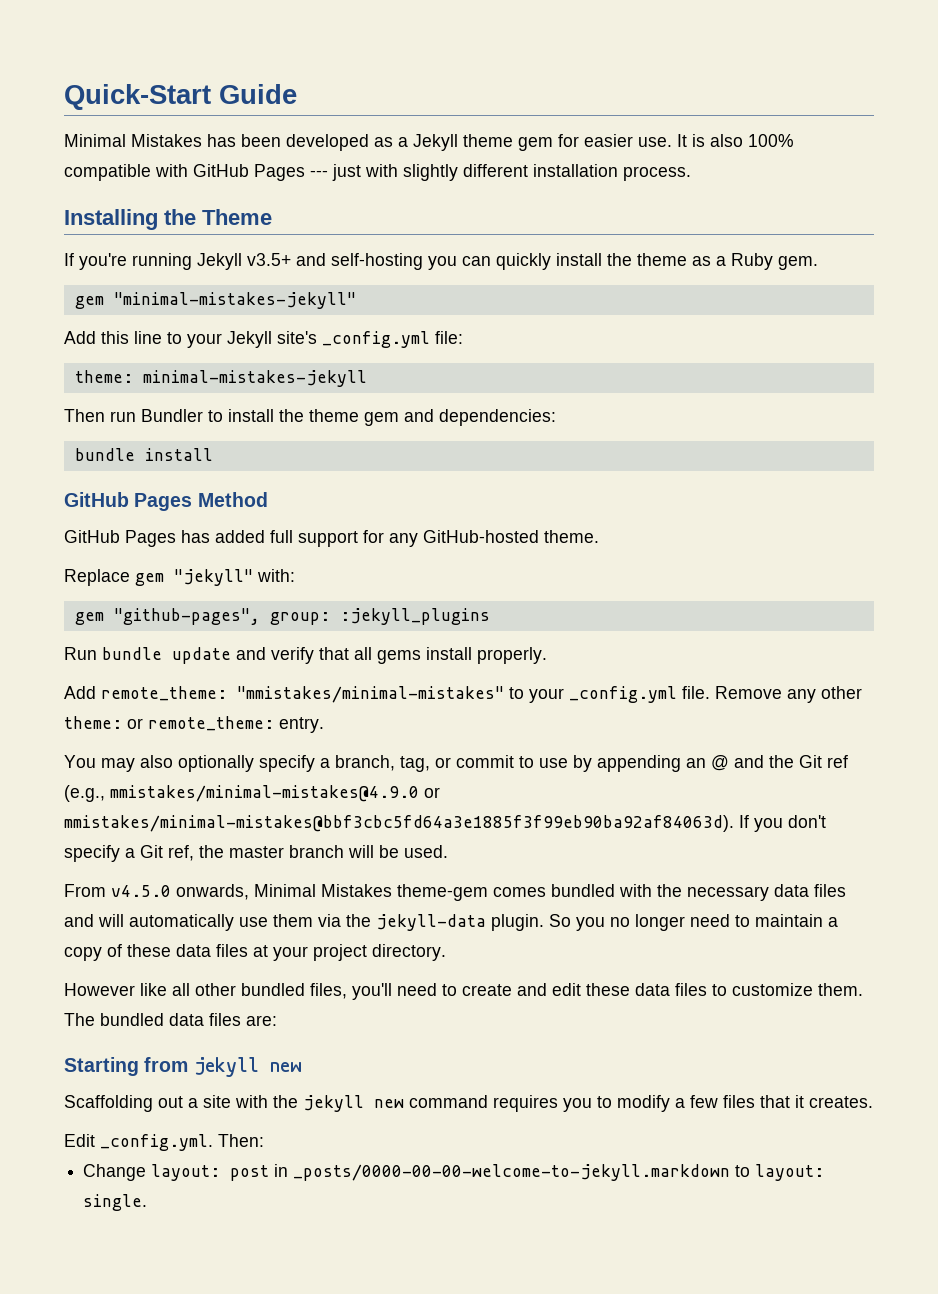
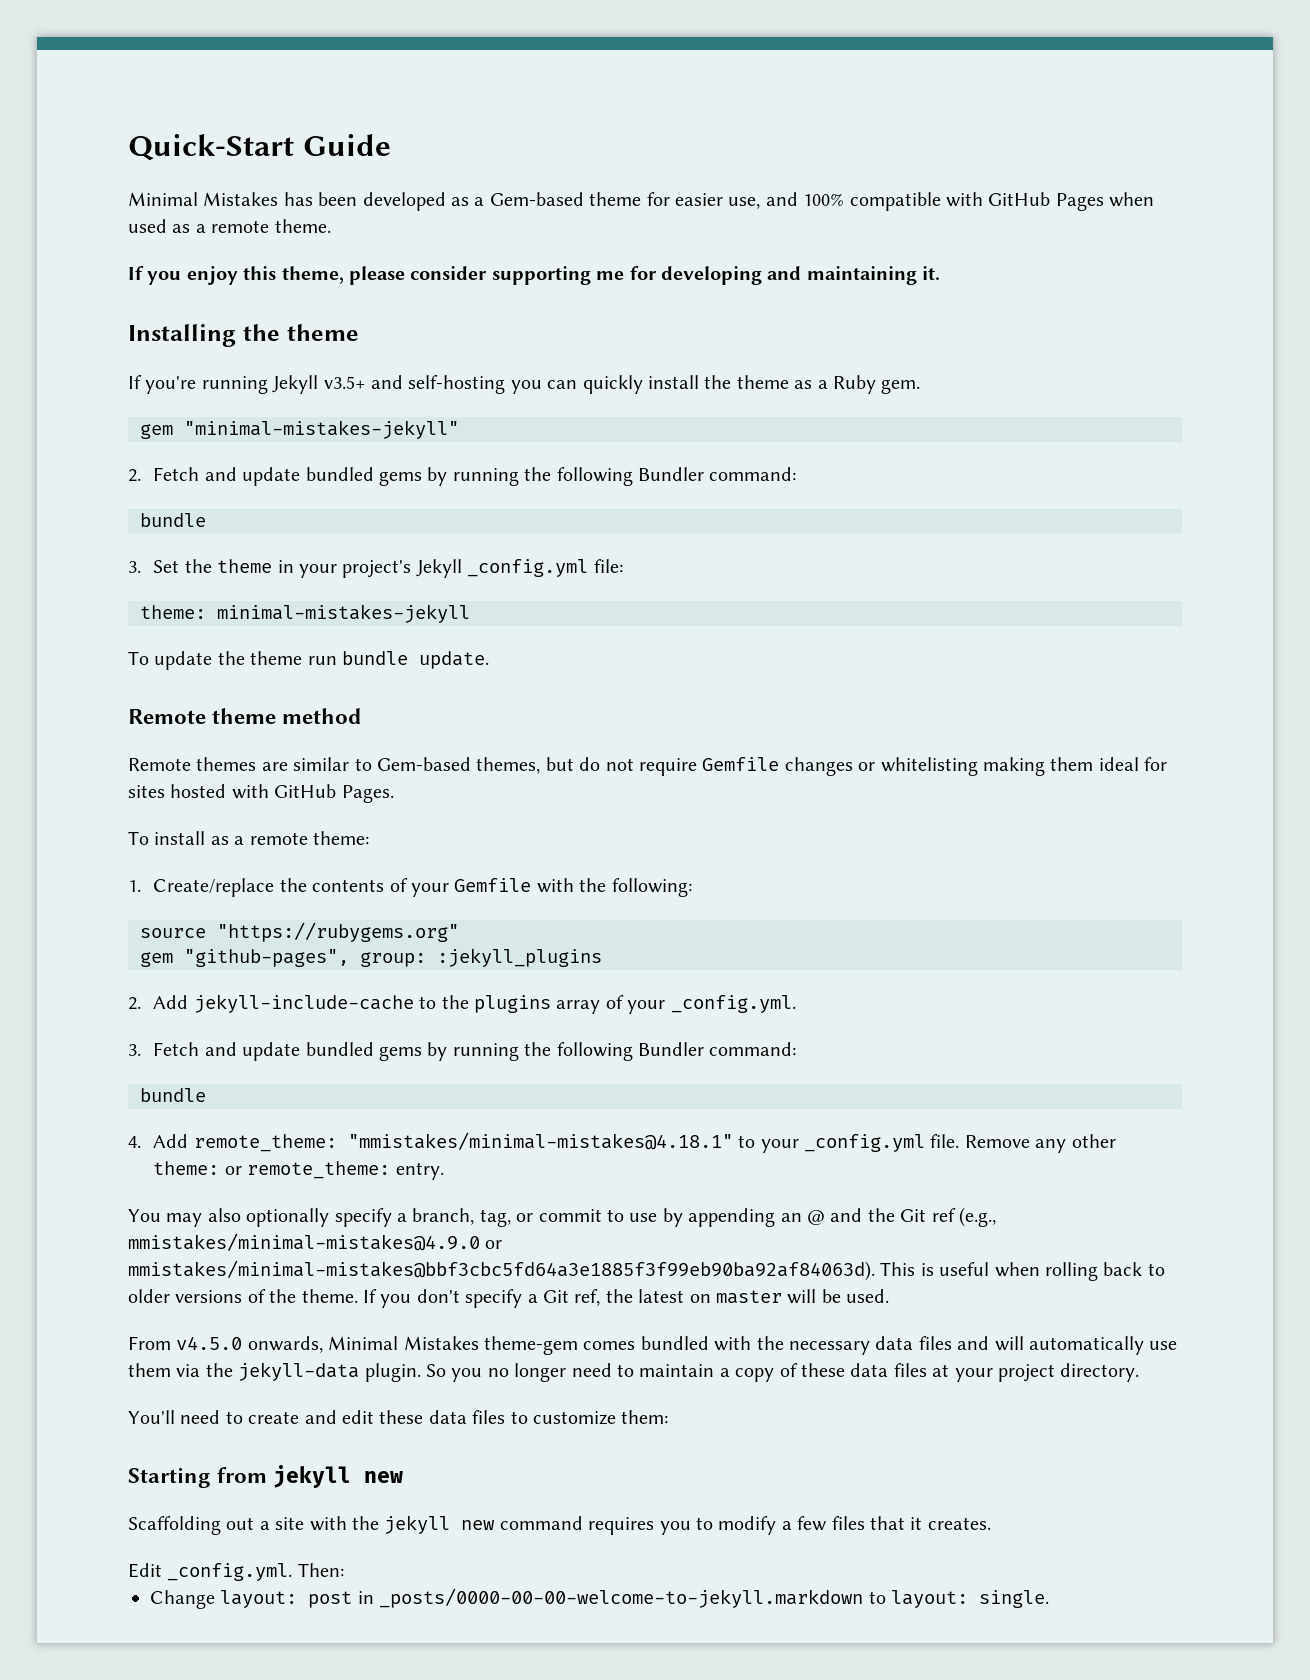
- Minimal Mistakes has been developed as a Jekyll theme gem for easier use. It is also 100% compatible with GitHub Pages --- just with slightly different installation process.
+ Minimal Mistakes has been developed as a Gem-based theme for easier use, and 100% compatible with GitHub Pages when used as a remote theme.
+ If you enjoy this theme, please consider supporting me for developing and maintaining it.
- Installing the Theme
+ Installing the theme
- Add this line to your Jekyll site's _config.yml file:
+ 2. Fetch and update bundled gems by running the following Bundler command:
+ bundle
+ 3. Set the theme in your project's Jekyll _config.yml file:
  theme: minimal-mistakes-jekyll
- Then run Bundler to install the theme gem and dependencies:
- bundle install
- GitHub Pages Method
- GitHub Pages has added full support for any GitHub-hosted theme.
- Replace gem "jekyll" with:
+ To update the theme run bundle update.
+ Remote theme method
+ Remote themes are similar to Gem-based themes, but do not require Gemfile changes or whitelisting making them ideal for sites hosted with GitHub Pages.
+ To install as a remote theme:
+ 1. Create/replace the contents of your Gemfile with the following:
+ source "https://rubygems.org"
  gem "github-pages", group: :jekyll_plugins
- Run bundle update and verify that all gems install properly.
- Add remote_theme: "mmistakes/minimal-mistakes" to your _config.yml file.
+ 2. Add jekyll-include-cache to the plugins array of your _config.yml.
+ 3. Fetch and update bundled gems by running the following Bundler command:
+ bundle
+ 4. Add remote_theme: "mmistakes/minimal-mistakes@4.18.1" to your _config.yml file.
+ This is useful when rolling back to older versions of the theme.
- If you don't specify a Git ref, the master branch will be used.
+ If you don't specify a Git ref, the latest on master will be used.
- However like all other bundled files, you'll need to create and edit these data files to customize them. The bundled data files are:
+ You'll need to create and edit these data files to customize them:

